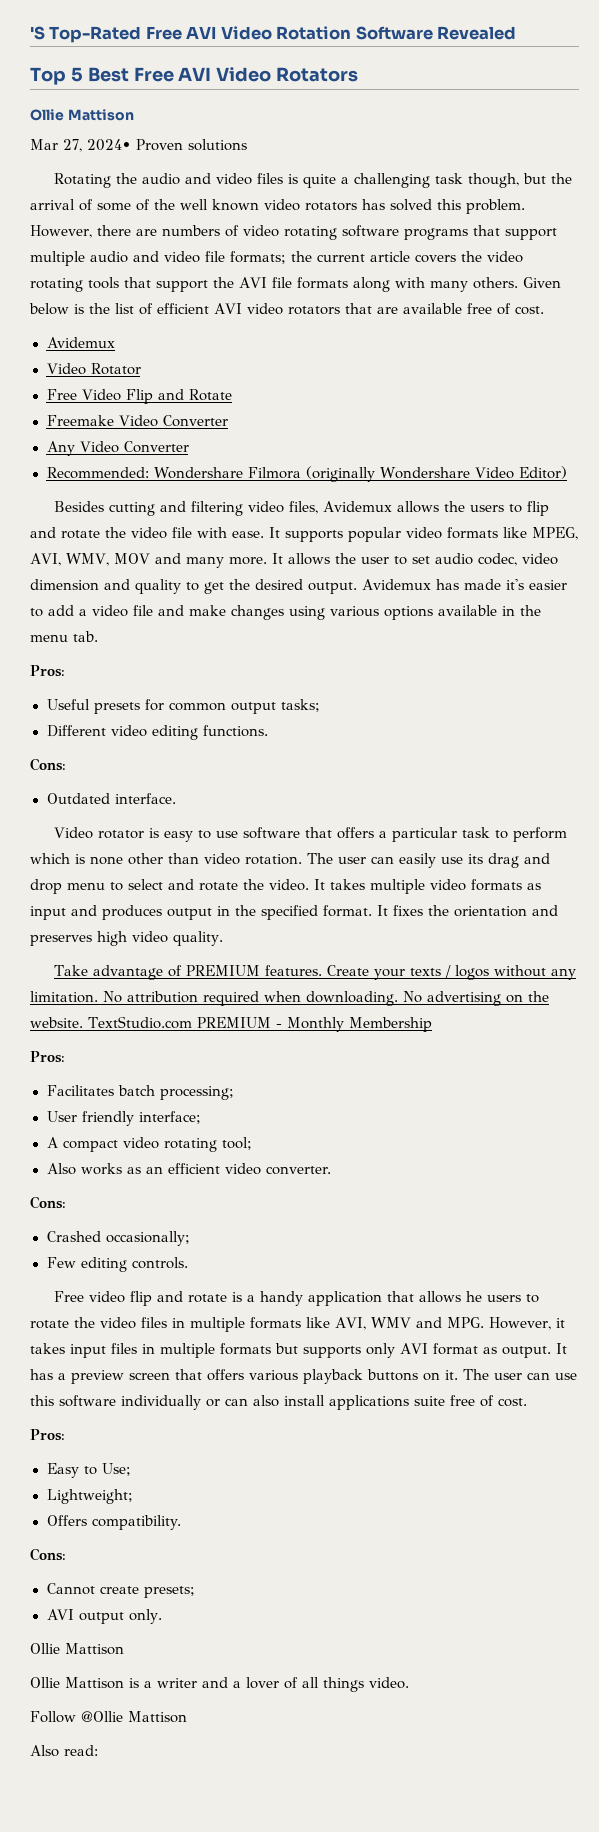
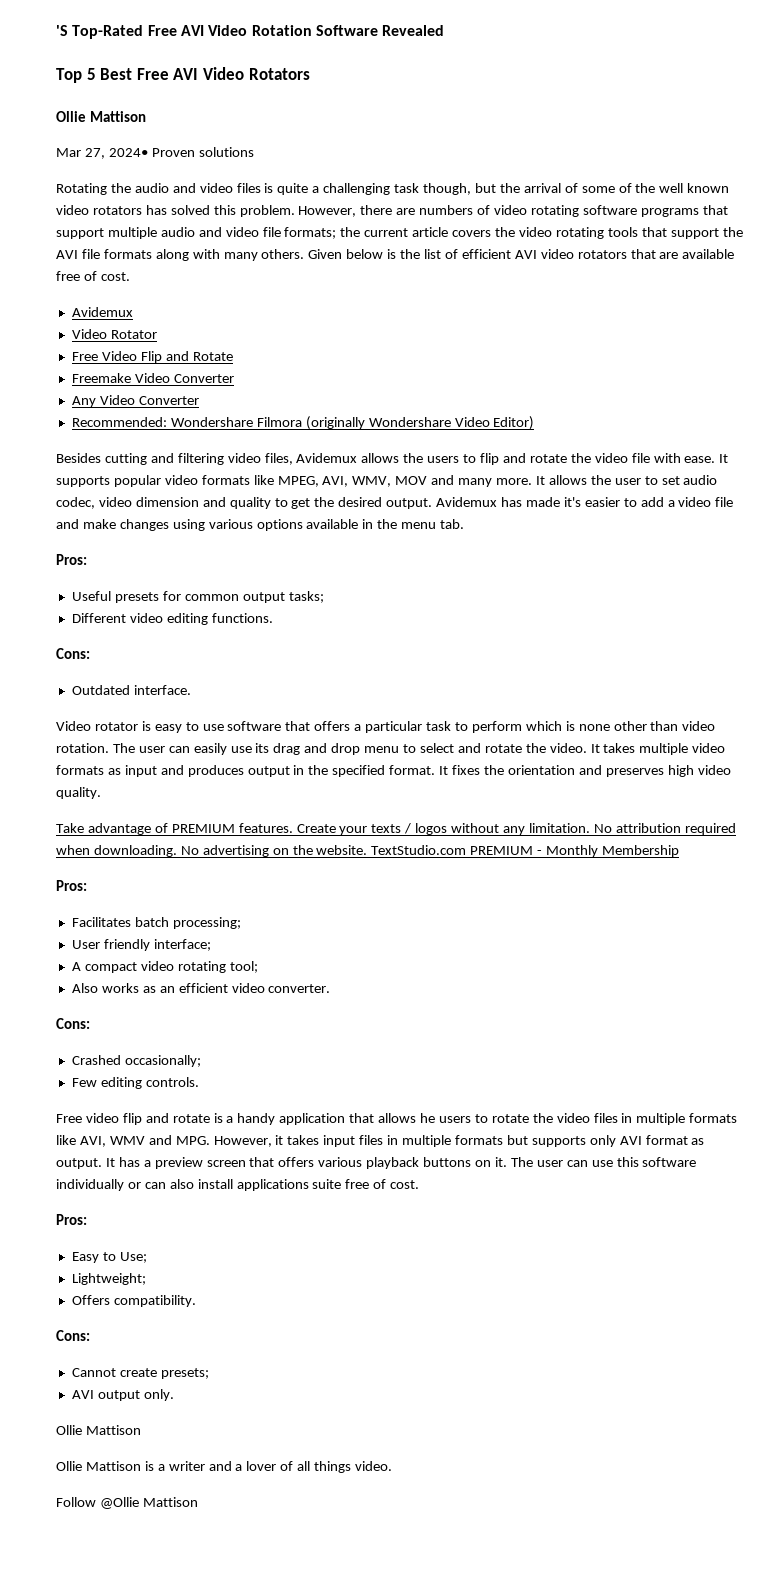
- Also read:

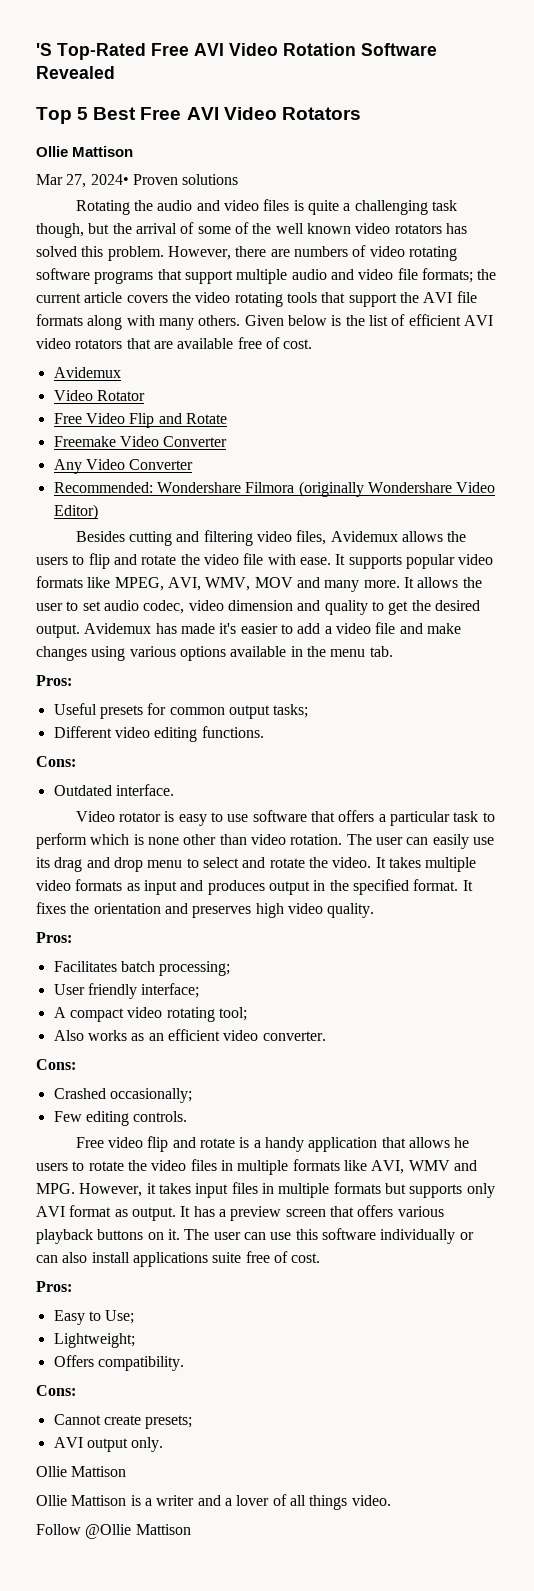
- Take advantage of PREMIUM features. Create your texts / logos without any limitation. No attribution required when downloading. No advertising on the website. TextStudio.com PREMIUM - Monthly Membership

